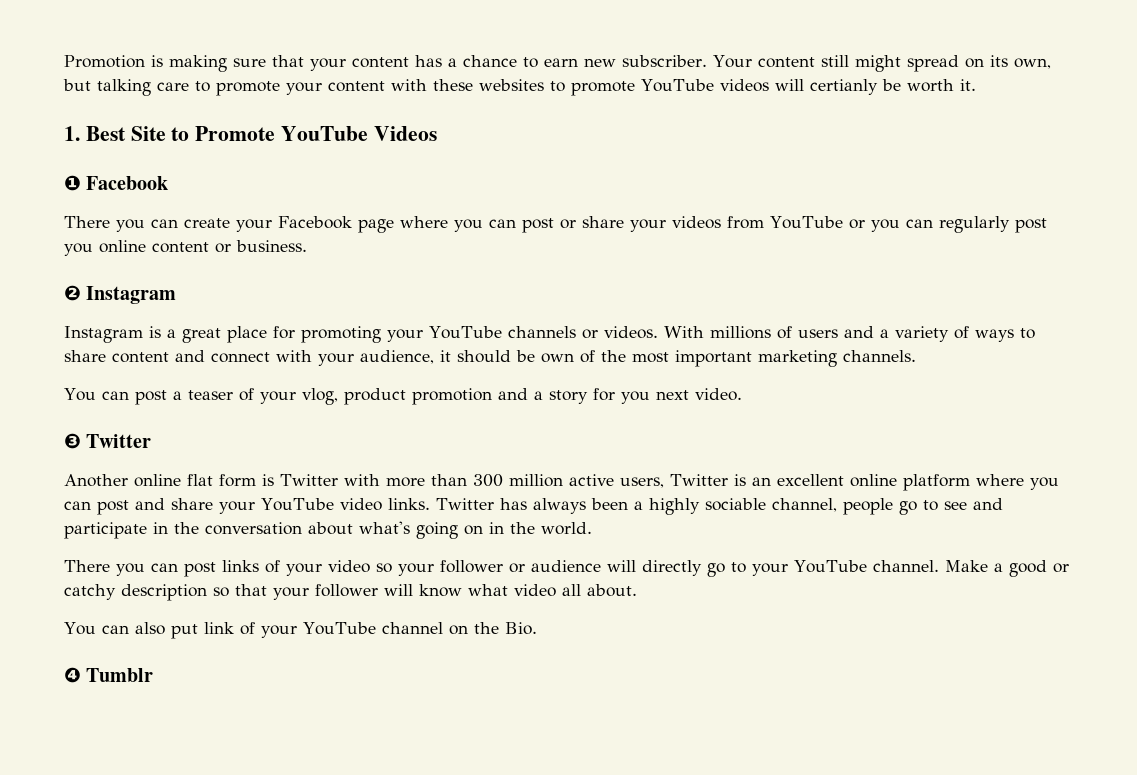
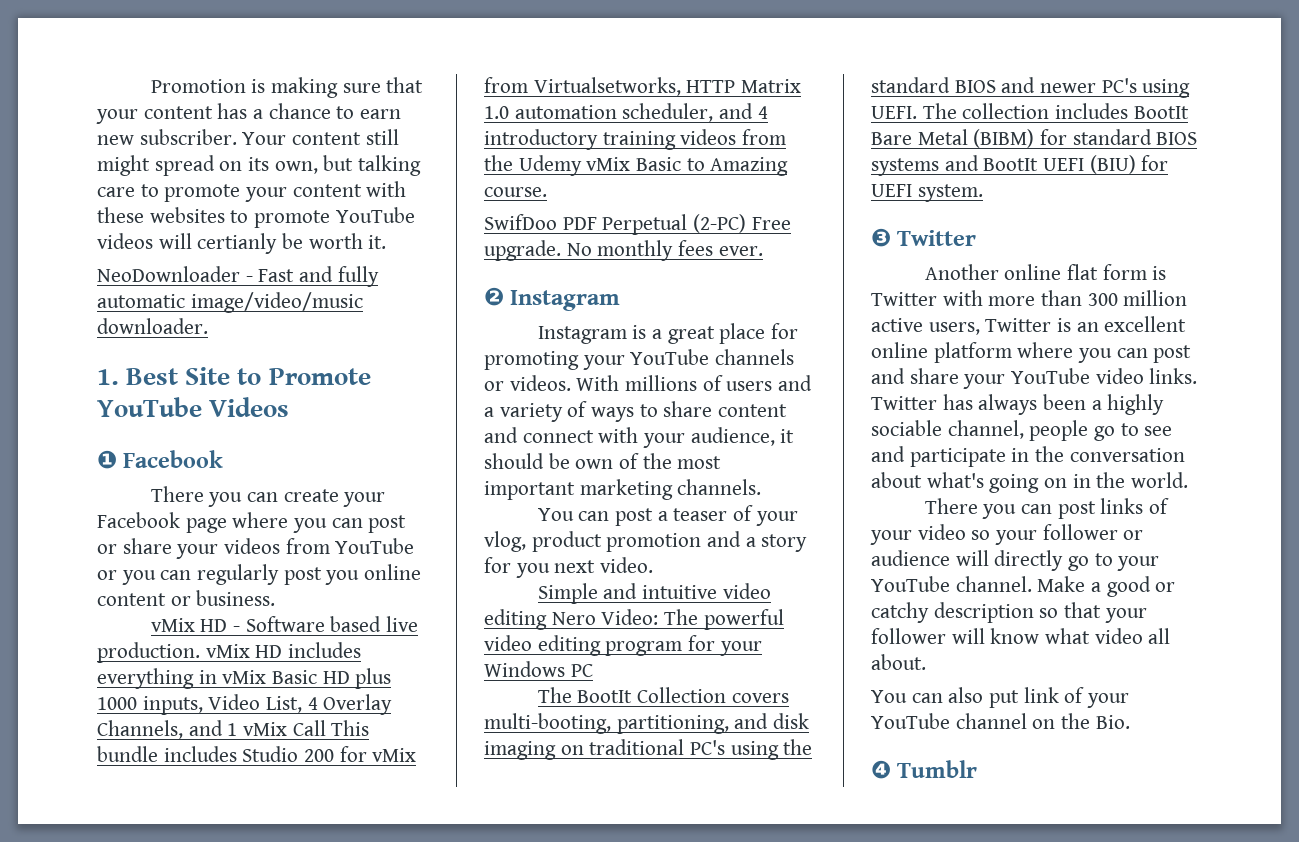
+ NeoDownloader - Fast and fully automatic image/video/music downloader.
+ vMix HD - Software based live production. vMix HD includes everything in vMix Basic HD plus 1000 inputs, Video List, 4 Overlay Channels, and 1 vMix Call This bundle includes Studio 200 for vMix from Virtualsetworks, HTTP Matrix 1.0 automation scheduler, and 4 introductory training videos from the Udemy vMix Basic to Amazing course.
+ SwifDoo PDF Perpetual (2-PC) Free upgrade. No monthly fees ever.
+ Simple and intuitive video editing Nero Video: The powerful video editing program for your Windows PC
+ The BootIt Collection covers multi-booting, partitioning, and disk imaging on traditional PC's using the standard BIOS and newer PC's using UEFI. The collection includes BootIt Bare Metal (BIBM) for standard BIOS systems and BootIt UEFI (BIU) for UEFI system.

